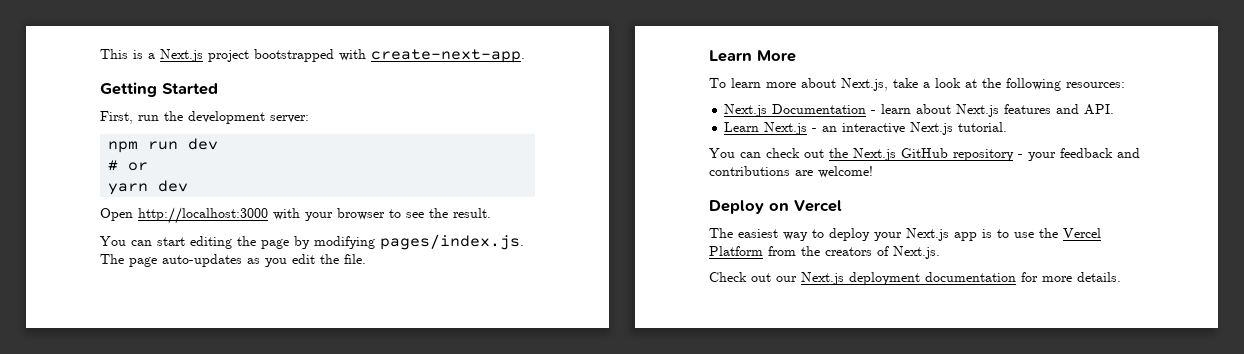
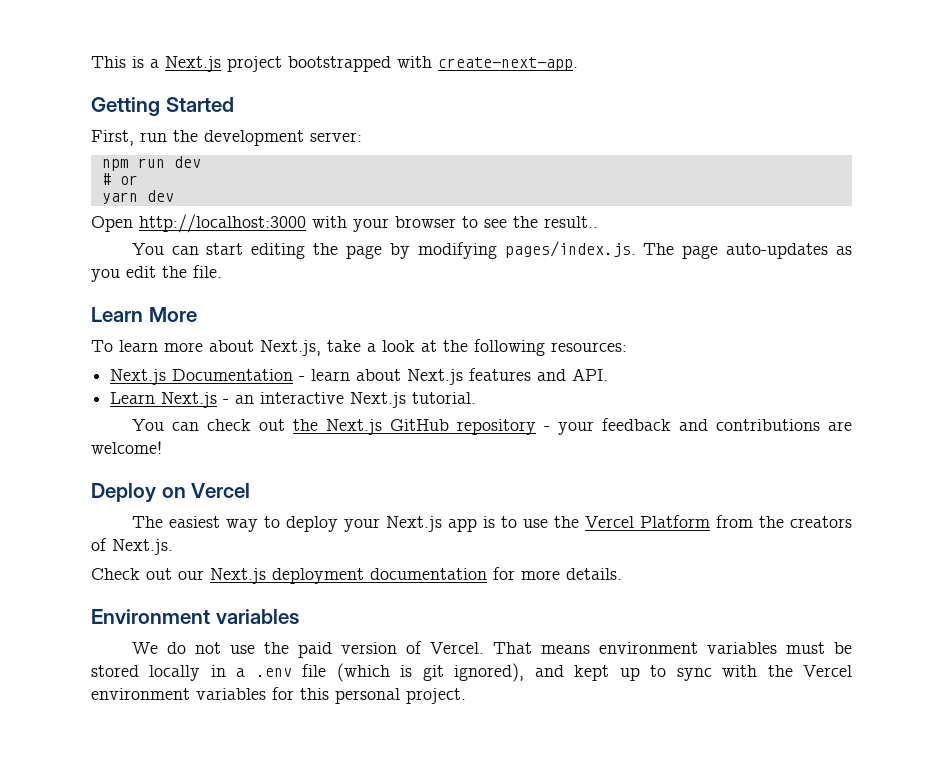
- Open http://localhost:3000 with your browser to see the result.
+ Open http://localhost:3000 with your browser to see the result..
+ Environment variables
+ We do not use the paid version of Vercel. That means environment variables must be stored locally in a .env file (which is git ignored), and kept up to sync with the Vercel environment variables for this personal project.

